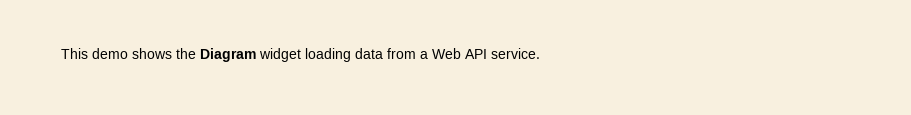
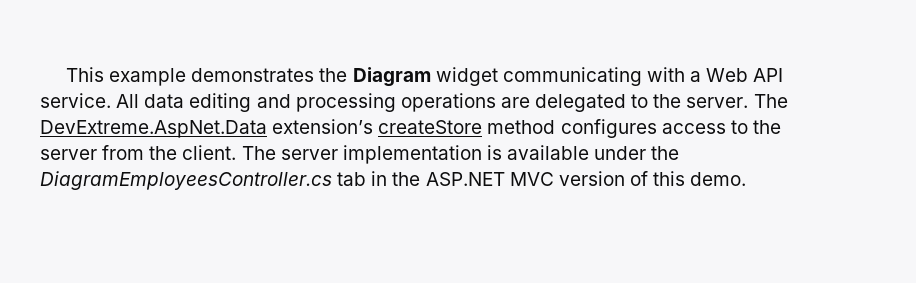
- This demo shows the Diagram widget loading data from a Web API service.
+ This example demonstrates the Diagram widget communicating with a Web API service.
+ All data editing and processing operations are delegated to the server. The DevExtreme.AspNet.Data extension’s createStore method configures access to the server from the client. The server implementation is available under the DiagramEmployeesController.cs tab in the ASP.NET MVC version of this demo.

